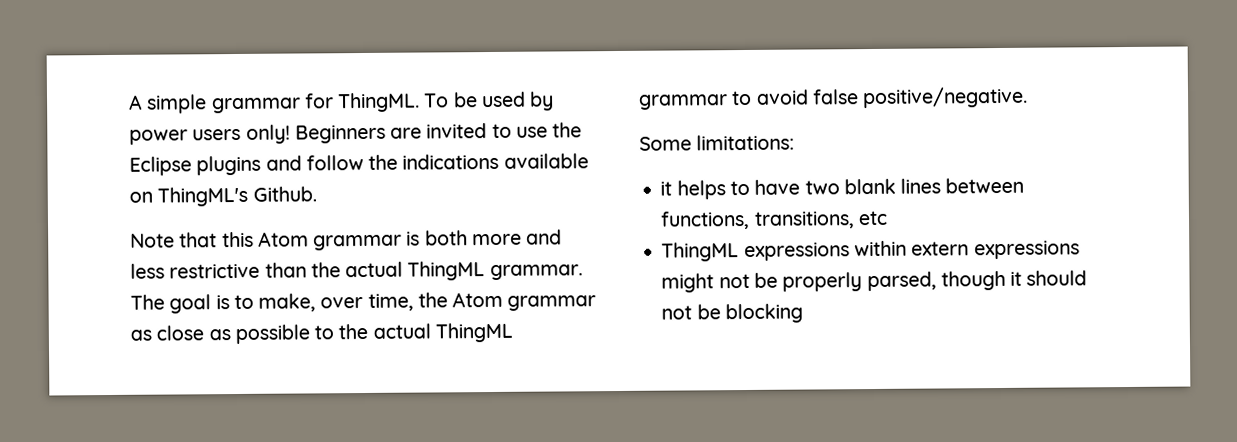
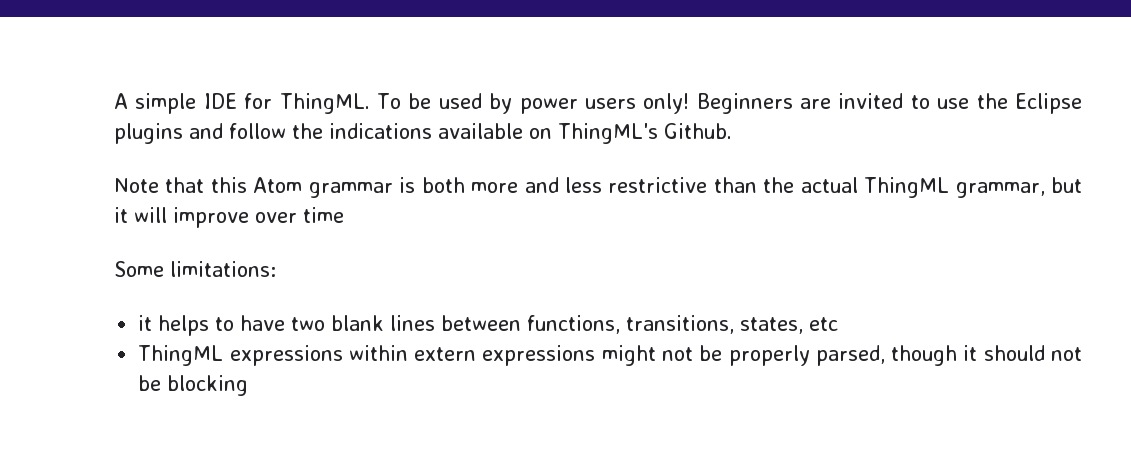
- A simple grammar for ThingML.
+ A simple IDE for ThingML.
- Note that this Atom grammar is both more and less restrictive than the actual ThingML grammar. The goal is to make, over time, the Atom grammar as close as possible to the actual ThingML grammar to avoid false positive/negative.
+ Note that this Atom grammar is both more and less restrictive than the actual ThingML grammar, but it will improve over time
- it helps to have two blank lines between functions, transitions, etc
+ it helps to have two blank lines between functions, transitions, states, etc

